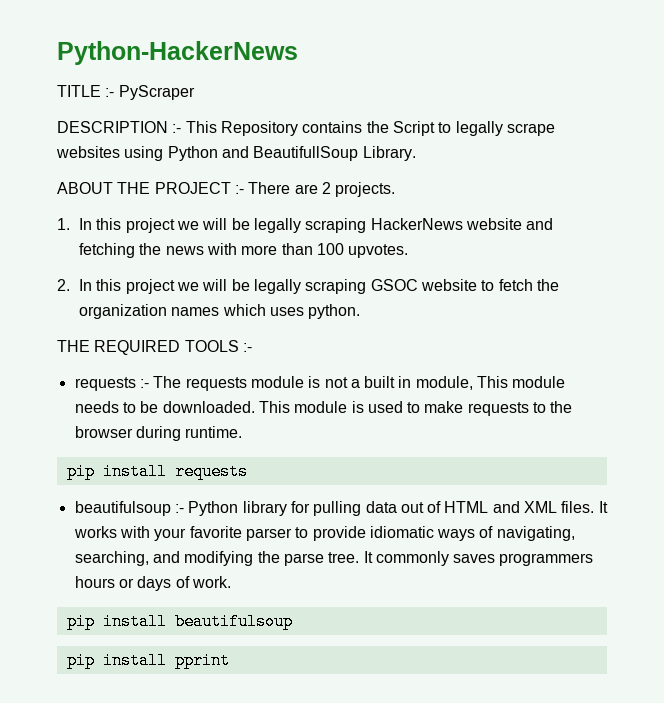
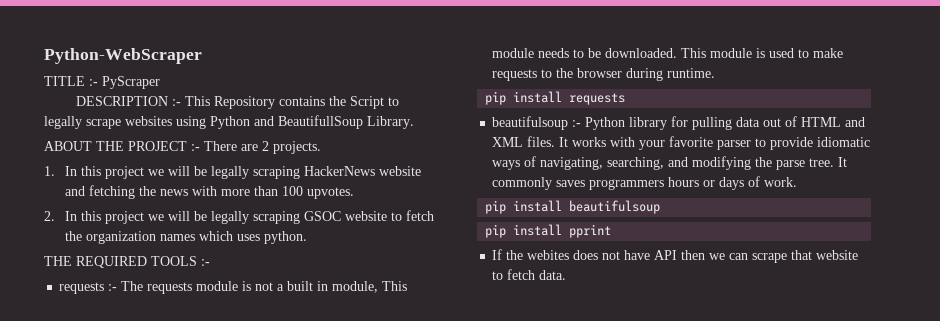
- Python-HackerNews
+ Python-WebScraper
+ If the webites does not have API then we can scrape that website to fetch data.

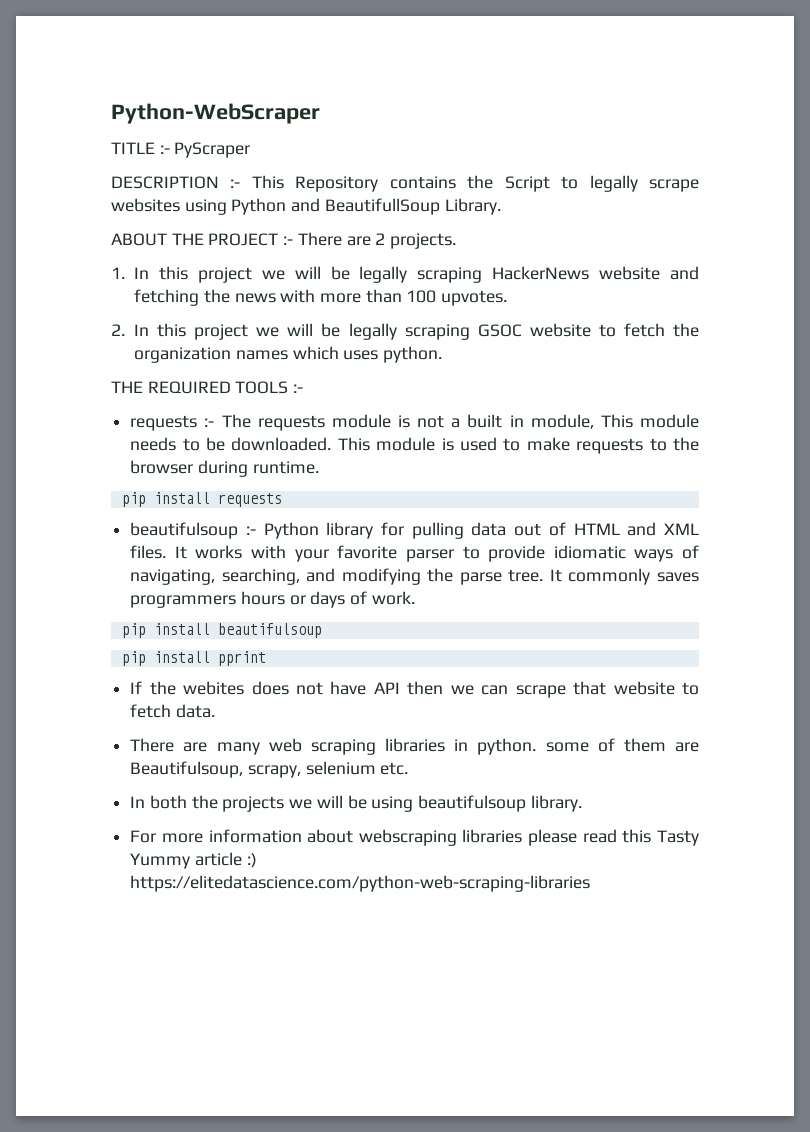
+ There are many web scraping libraries in python. some of them are Beautifulsoup, scrapy, selenium etc.
+ In both the projects we will be using beautifulsoup library.
+ For more information about webscraping libraries please read this Tasty Yummy article :) https://elitedatascience.com/python-web-scraping-libraries

